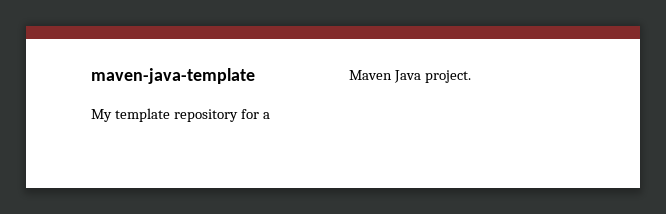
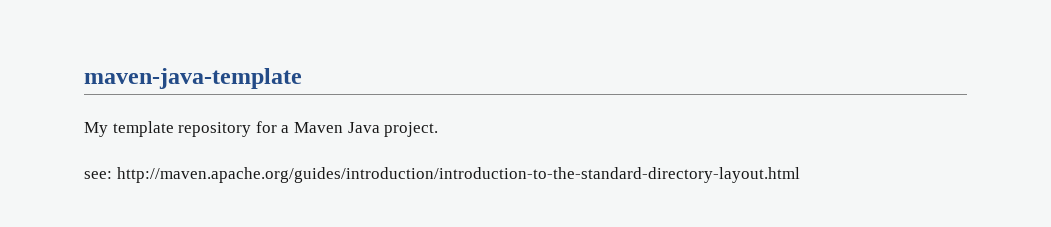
+ see: http://maven.apache.org/guides/introduction/introduction-to-the-standard-directory-layout.html

